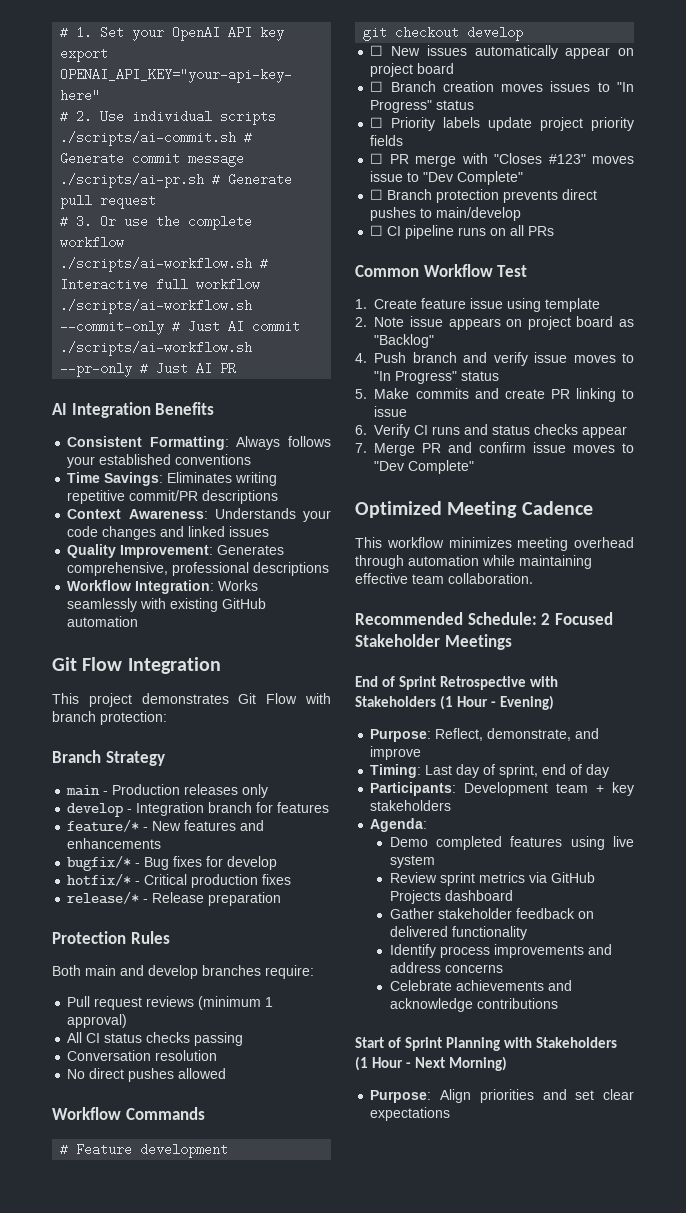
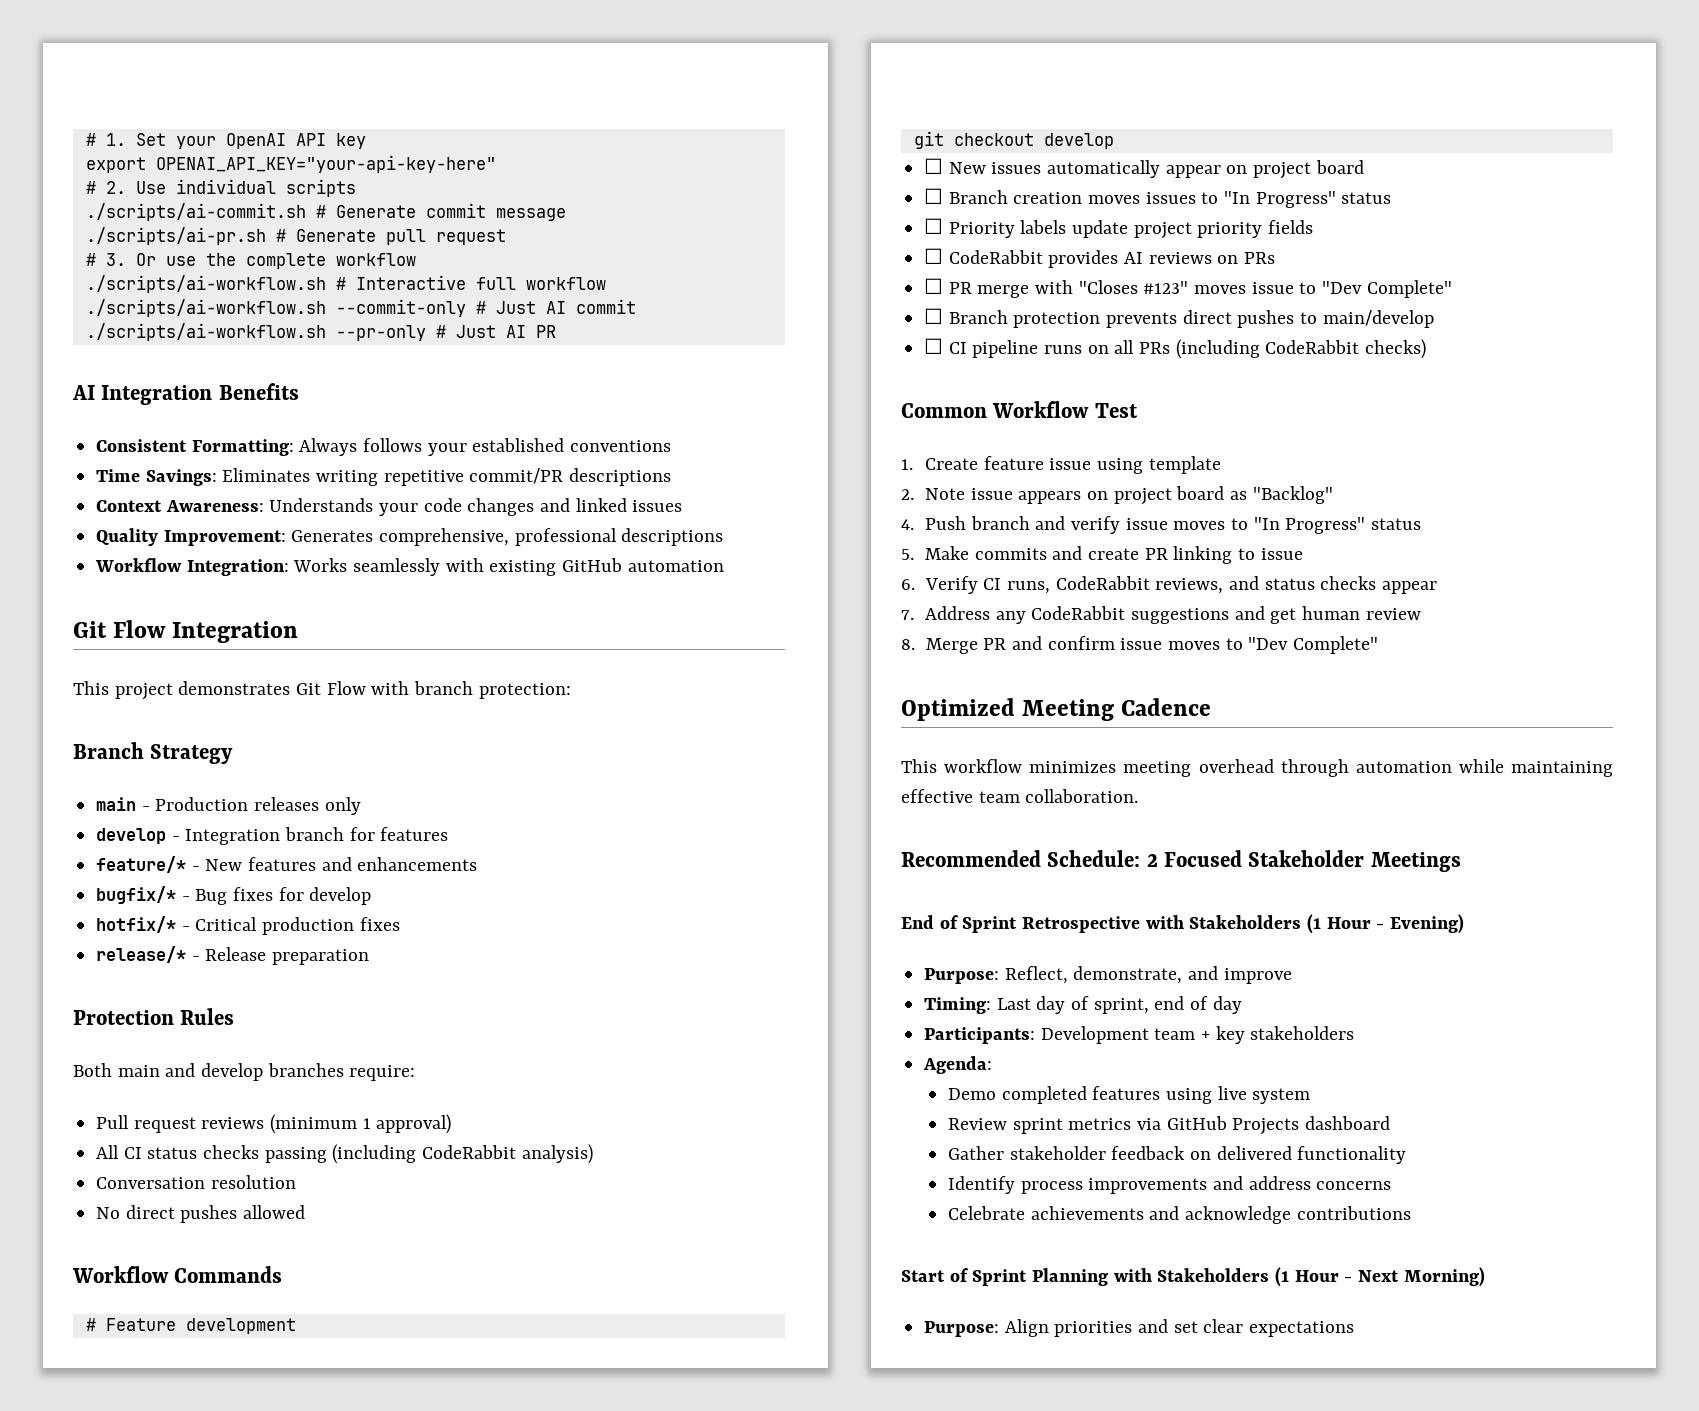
- All CI status checks passing
+ All CI status checks passing (including CodeRabbit analysis)
+ ☐ CodeRabbit provides AI reviews on PRs
- ☐ CI pipeline runs on all PRs
+ ☐ CI pipeline runs on all PRs (including CodeRabbit checks)
- 6. Verify CI runs and status checks appear
+ 6. Verify CI runs, CodeRabbit reviews, and status checks appear
- 7. Merge PR and confirm issue moves to "Dev Complete"
+ 7. Address any CodeRabbit suggestions and get human review
+ 8. Merge PR and confirm issue moves to "Dev Complete"

